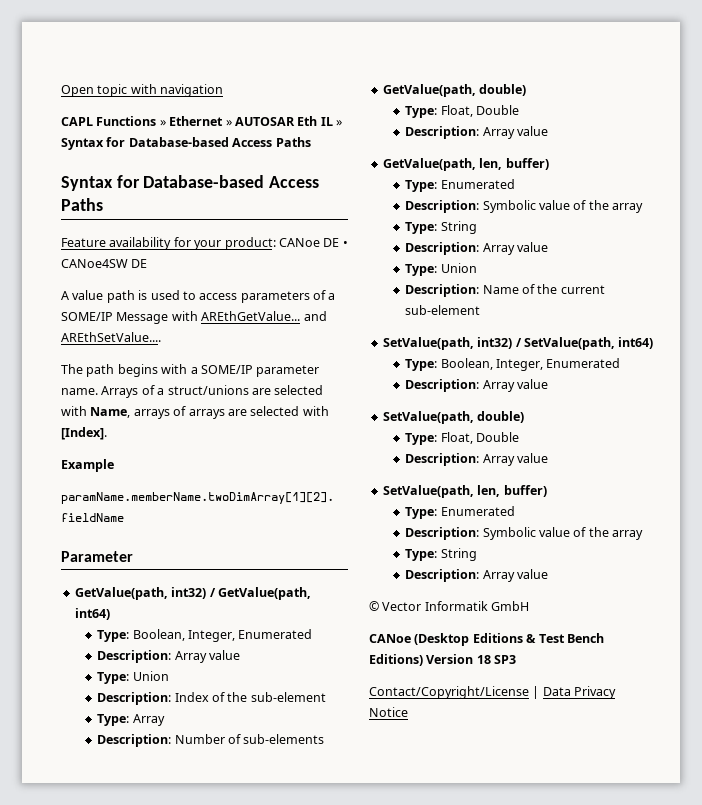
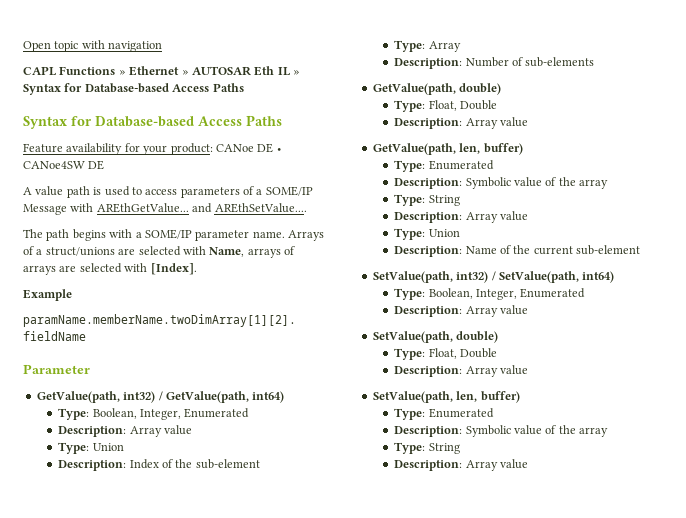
- © Vector Informatik GmbH
- CANoe (Desktop Editions & Test Bench Editions) Version 18 SP3
- Contact/Copyright/License | Data Privacy Notice

